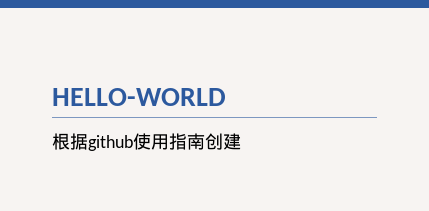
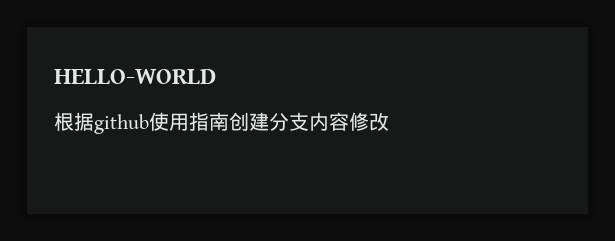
- 根据github使用指南创建
+ 根据github使用指南创建分支内容修改

